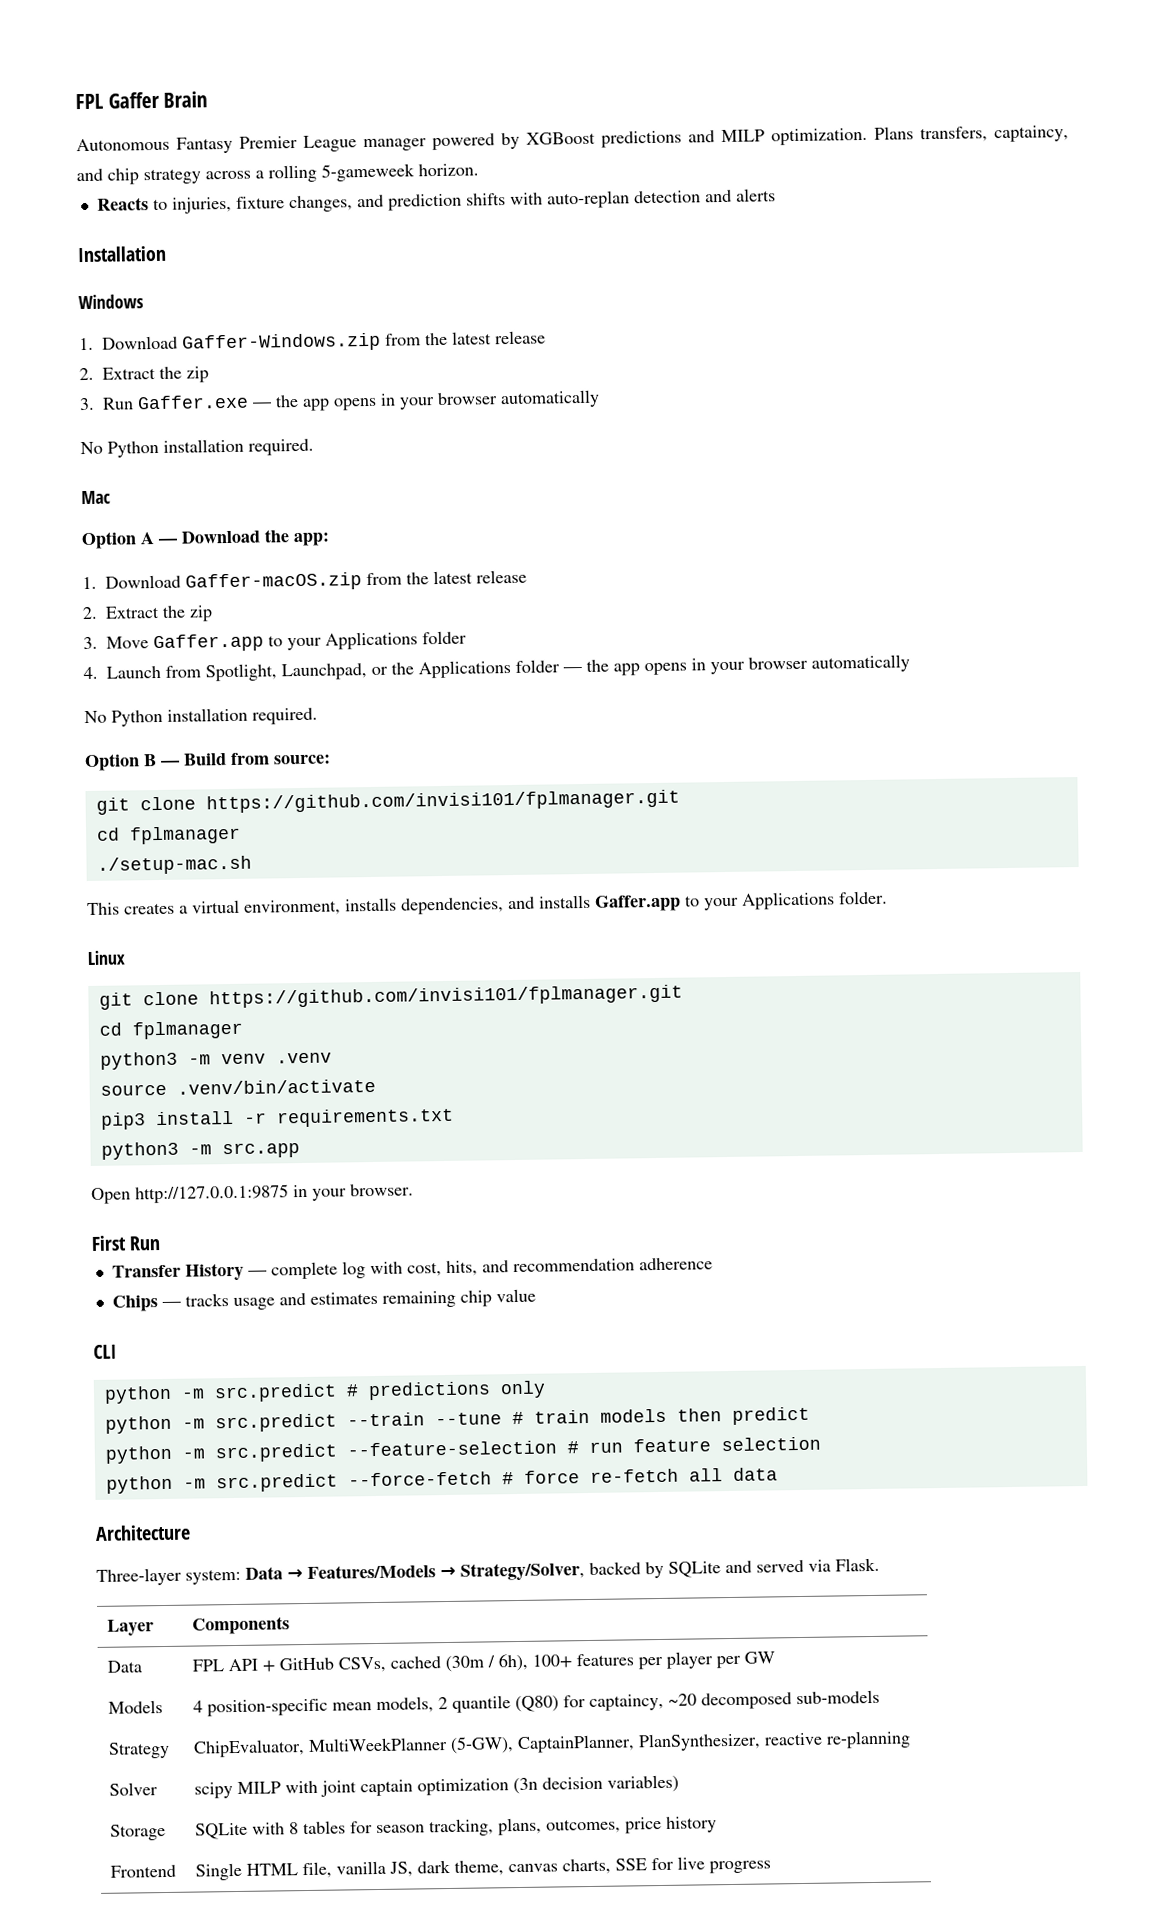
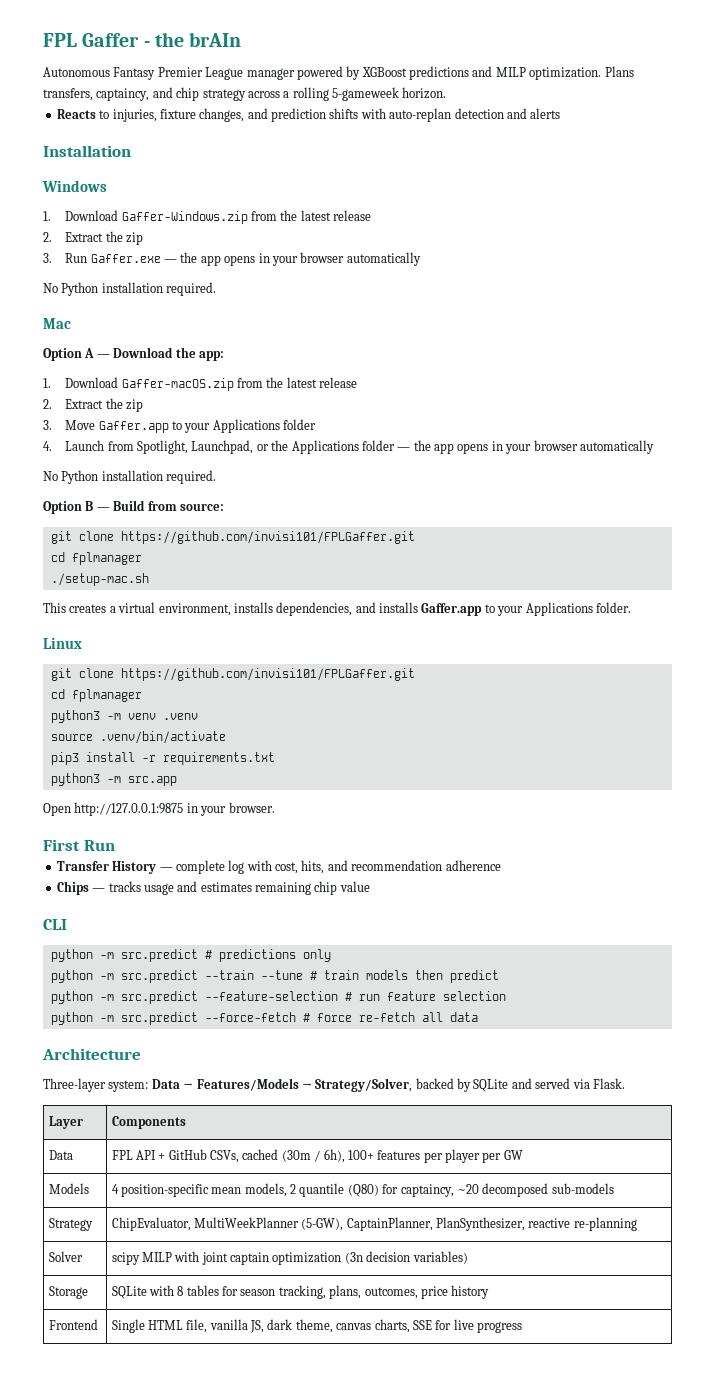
- FPL Gaffer Brain
+ FPL Gaffer - the brAIn
  Option B — Build from source:
- git clone https://github.com/invisi101/fplmanager.git
+ git clone https://github.com/invisi101/FPLGaffer.git
  Linux
- git clone https://github.com/invisi101/fplmanager.git
+ git clone https://github.com/invisi101/FPLGaffer.git

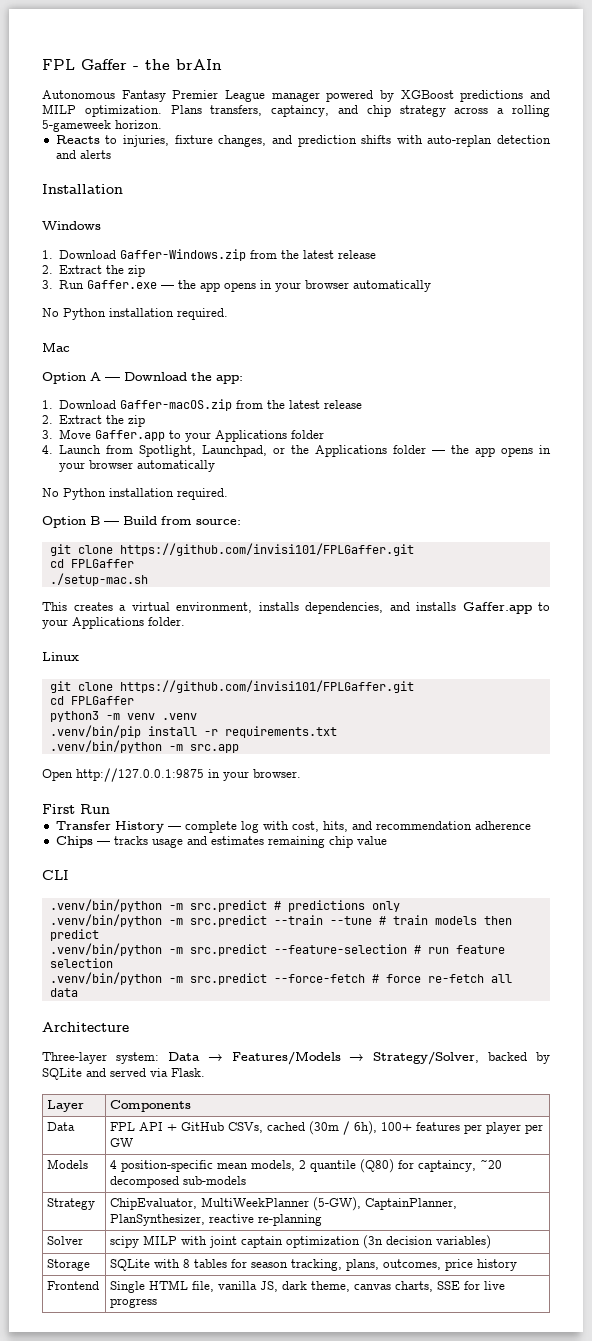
  Option B — Build from source:
  git clone https://github.com/invisi101/FPLGaffer.git
- cd fplmanager
+ cd FPLGaffer
  Linux
  git clone https://github.com/invisi101/FPLGaffer.git
- cd fplmanager
+ cd FPLGaffer
- source .venv/bin/activate
- pip3 install -r requirements.txt
+ .venv/bin/pip install -r requirements.txt
- python3 -m src.app
+ .venv/bin/python -m src.app
- python -m src.predict # predictions only
+ .venv/bin/python -m src.predict # predictions only
- python -m src.predict --train --tune # train models then predict
+ .venv/bin/python -m src.predict --train --tune # train models then predict
- python -m src.predict --feature-selection # run feature selection
+ .venv/bin/python -m src.predict --feature-selection # run feature selection
- python -m src.predict --force-fetch # force re-fetch all data
+ .venv/bin/python -m src.predict --force-fetch # force re-fetch all data

